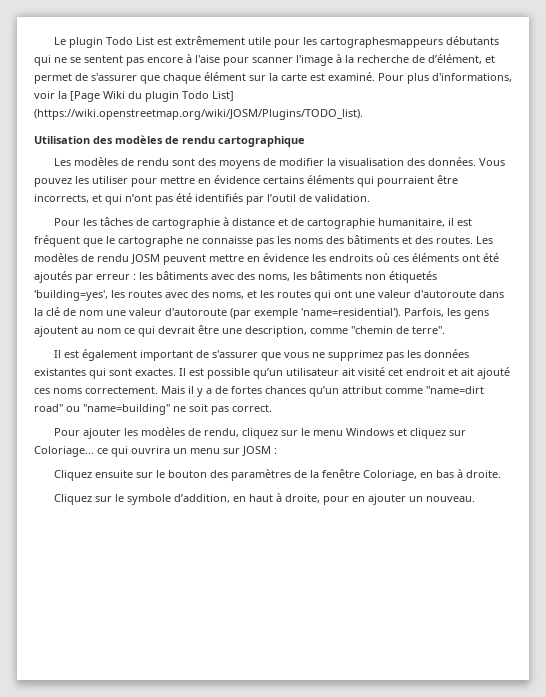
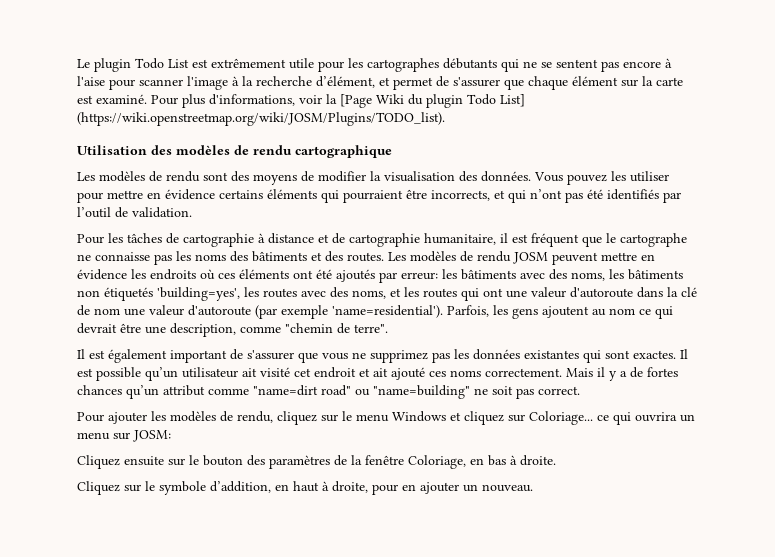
- Le plugin Todo List est extrêmement utile pour les cartographesmappeurs débutants qui ne se sentent pas encore à l'aise pour scanner l'image à la recherche de d’élément, et permet de s'assurer que chaque élément sur la carte est examiné.
+ Le plugin Todo List est extrêmement utile pour les cartographes débutants qui ne se sentent pas encore à l'aise pour scanner l'image à la recherche d’élément, et permet de s'assurer que chaque élément sur la carte est examiné.
- Les modèles de rendu JOSM peuvent mettre en évidence les endroits où ces éléments ont été ajoutés par erreur : les bâtiments avec des noms, les bâtiments non étiquetés 'building=yes', les routes avec des noms, et les routes qui ont une valeur d'autoroute dans la clé de nom une valeur d'autoroute (par exemple 'name=residential').
+ Les modèles de rendu JOSM peuvent mettre en évidence les endroits où ces éléments ont été ajoutés par erreur: les bâtiments avec des noms, les bâtiments non étiquetés 'building=yes', les routes avec des noms, et les routes qui ont une valeur d'autoroute dans la clé de nom une valeur d'autoroute (par exemple 'name=residential').
- Pour ajouter les modèles de rendu, cliquez sur le menu Windows et cliquez sur Coloriage... ce qui ouvrira un menu sur JOSM :
+ Pour ajouter les modèles de rendu, cliquez sur le menu Windows et cliquez sur Coloriage... ce qui ouvrira un menu sur JOSM:

